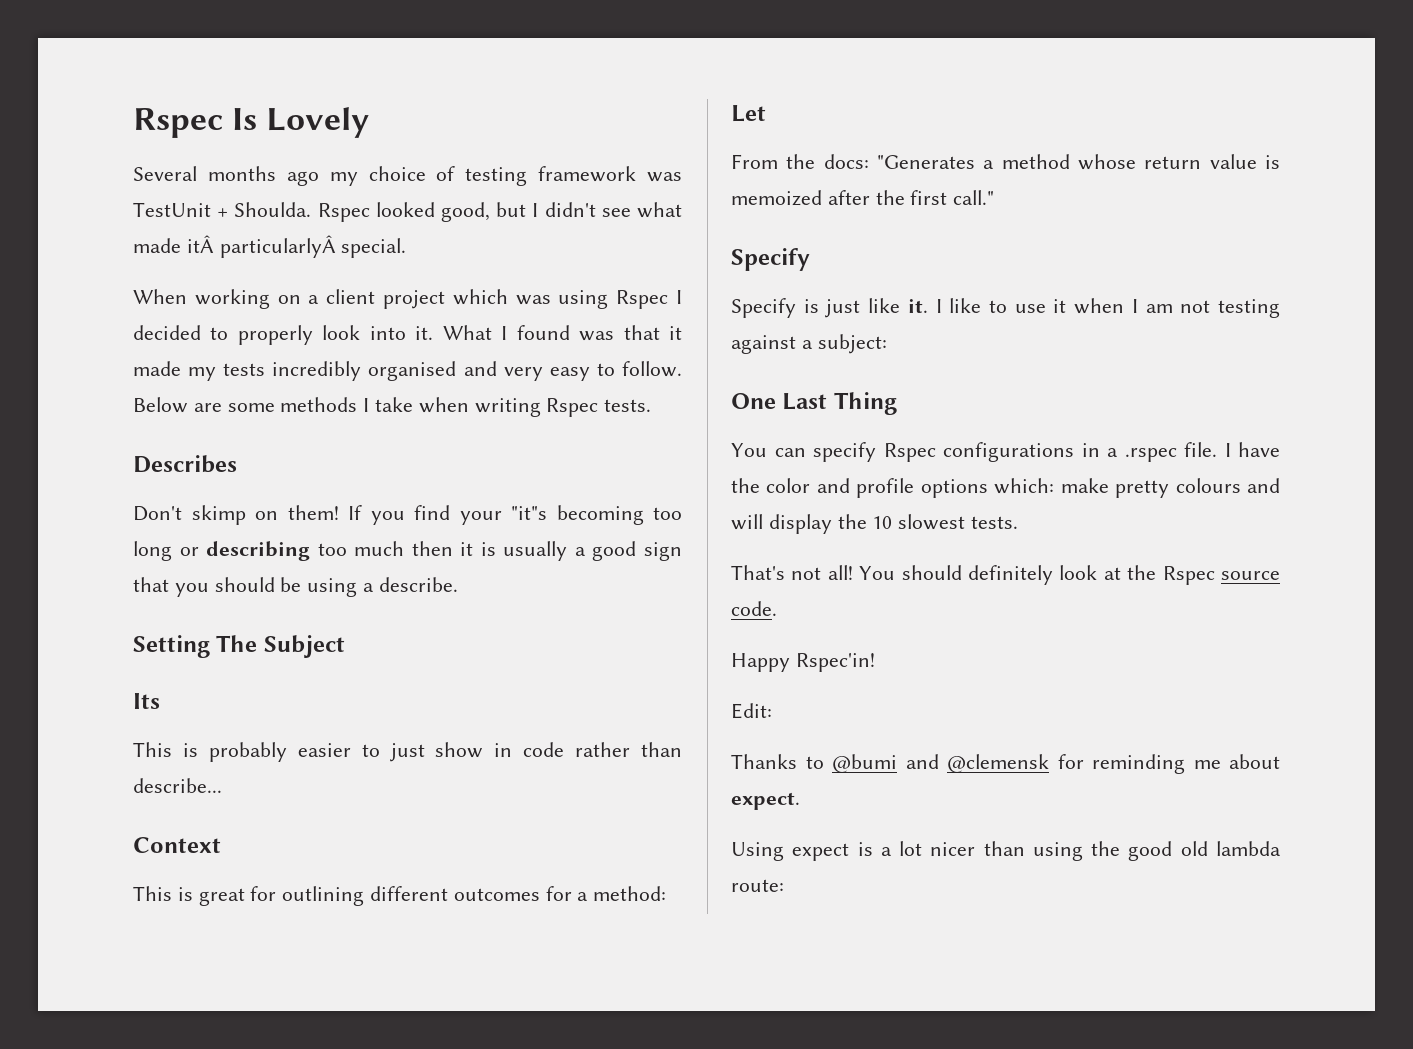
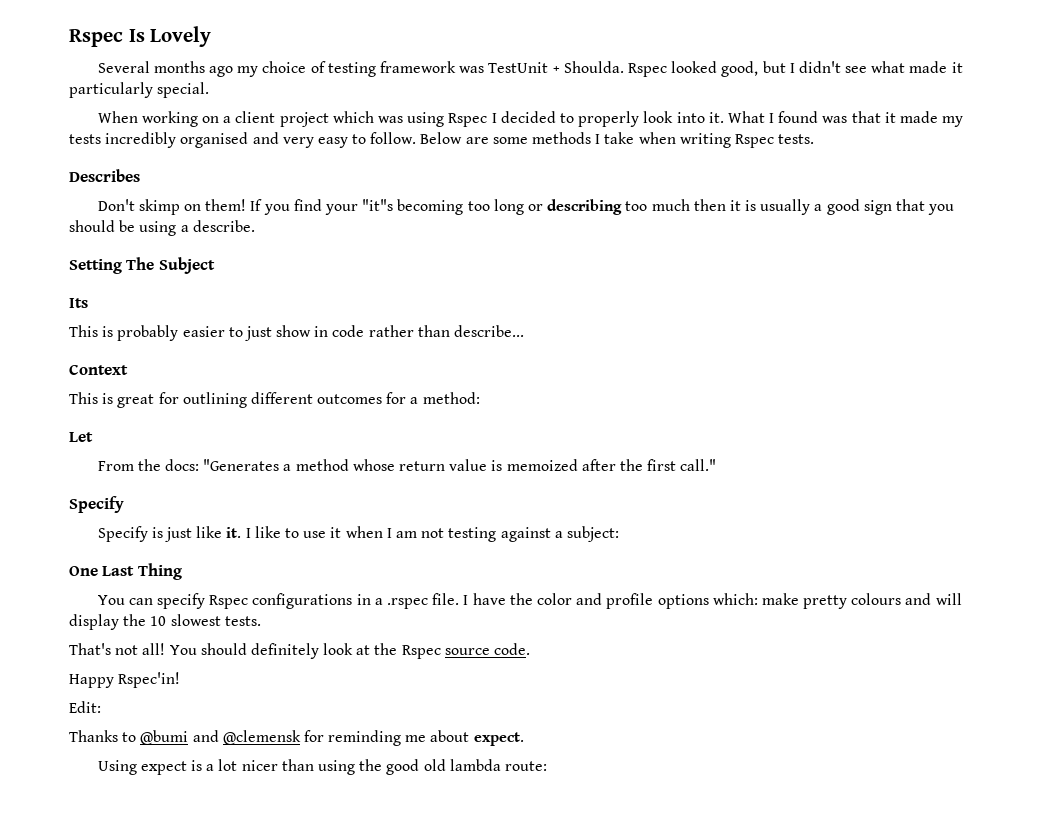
- Rspec looked good, but I didn't see what made itÂ particularlyÂ special.
+ Rspec looked good, but I didn't see what made it particularly special.

